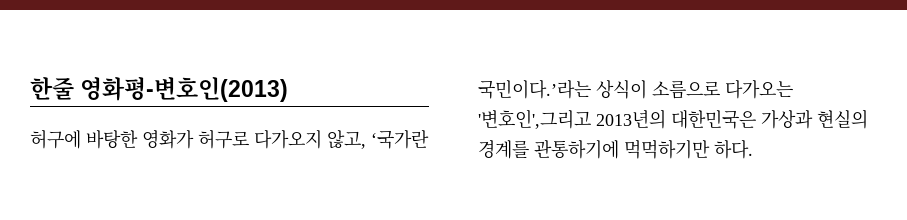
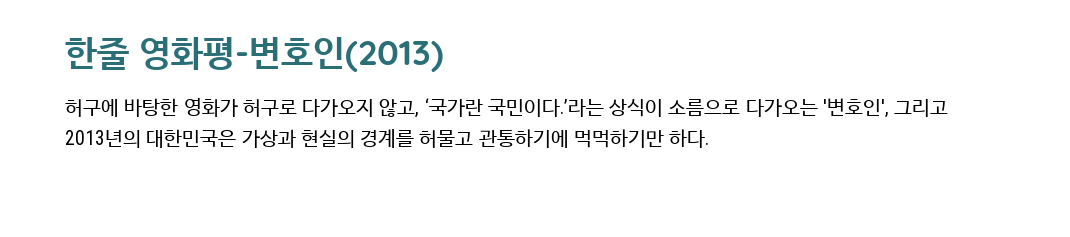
- 허구에 바탕한 영화가 허구로 다가오지 않고, ‘국가란 국민이다.’라는 상식이 소름으로 다가오는 '변호인',그리고 2013년의 대한민국은 가상과 현실의 경계를 관통하기에 먹먹하기만 하다.
+ 허구에 바탕한 영화가 허구로 다가오지 않고, ‘국가란 국민이다.’라는 상식이 소름으로 다가오는 '변호인', 그리고 2013년의 대한민국은 가상과 현실의 경계를 허물고 관통하기에 먹먹하기만 하다.

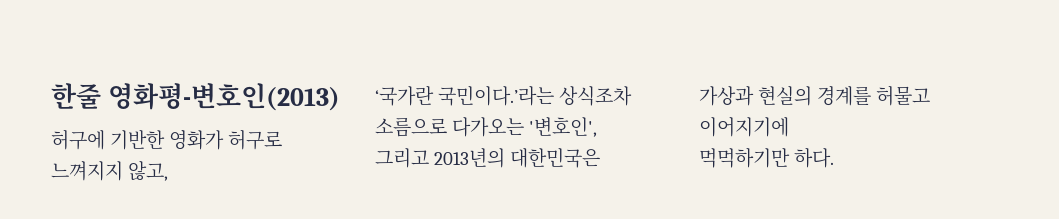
- 허구에 바탕한 영화가 허구로 다가오지 않고, ‘국가란 국민이다.’라는 상식이 소름으로 다가오는 '변호인', 그리고 2013년의 대한민국은 가상과 현실의 경계를 허물고 관통하기에 먹먹하기만 하다.
+ 허구에 기반한 영화가 허구로 느껴지지 않고,
+ ‘국가란 국민이다.’라는 상식조차 소름으로 다가오는 '변호인',
+ 그리고 2013년의 대한민국은
+ 가상과 현실의 경계를 허물고 이어지기에
+ 먹먹하기만 하다.

